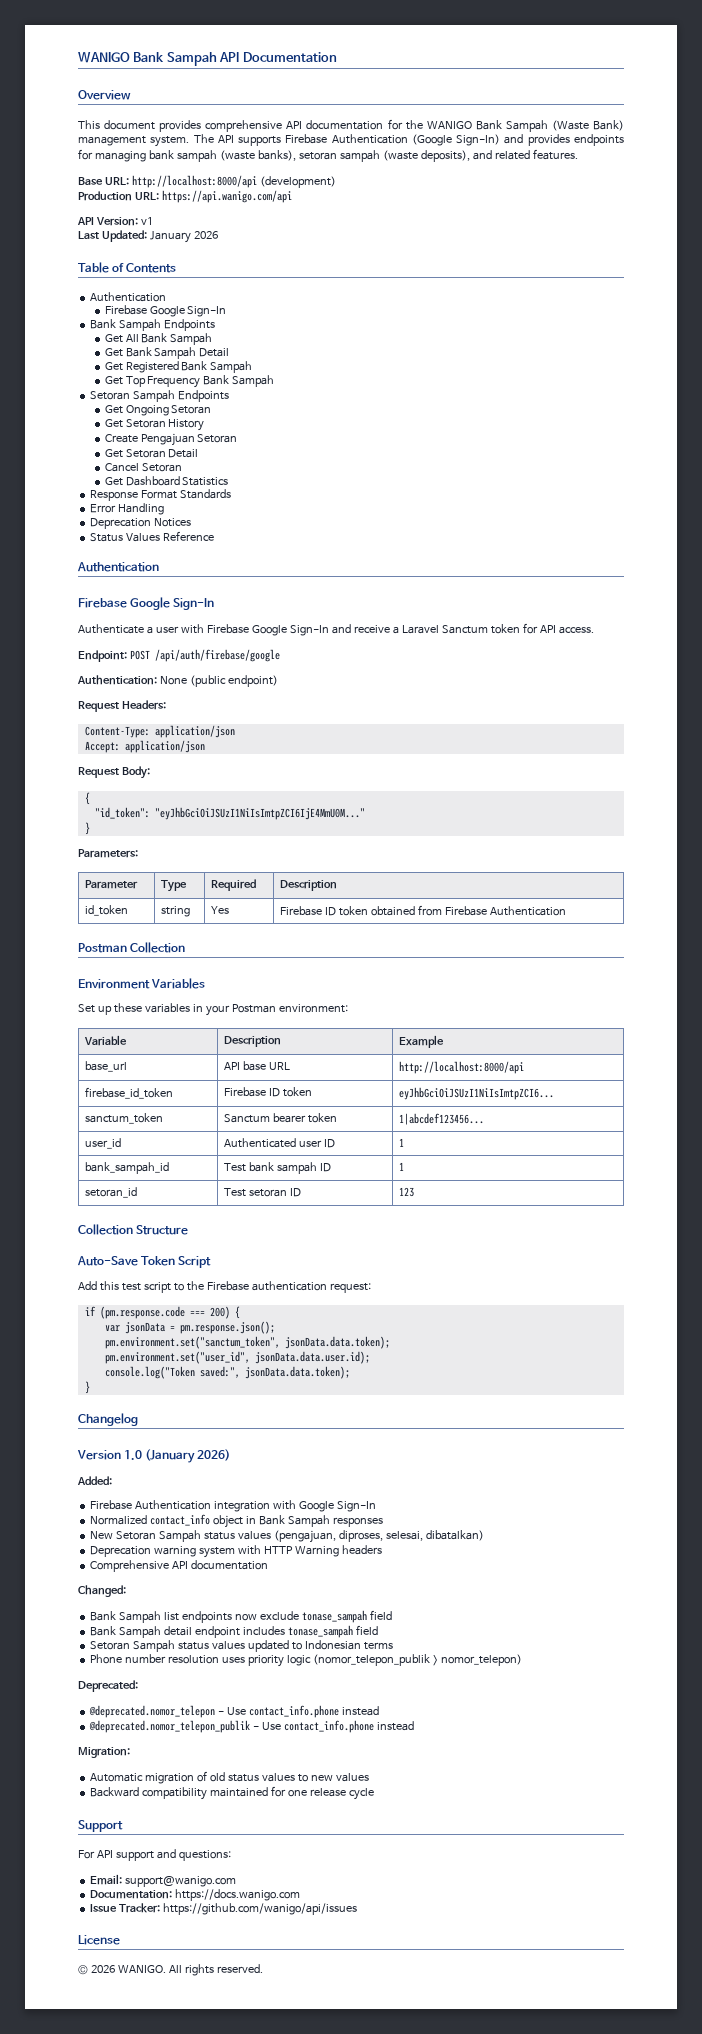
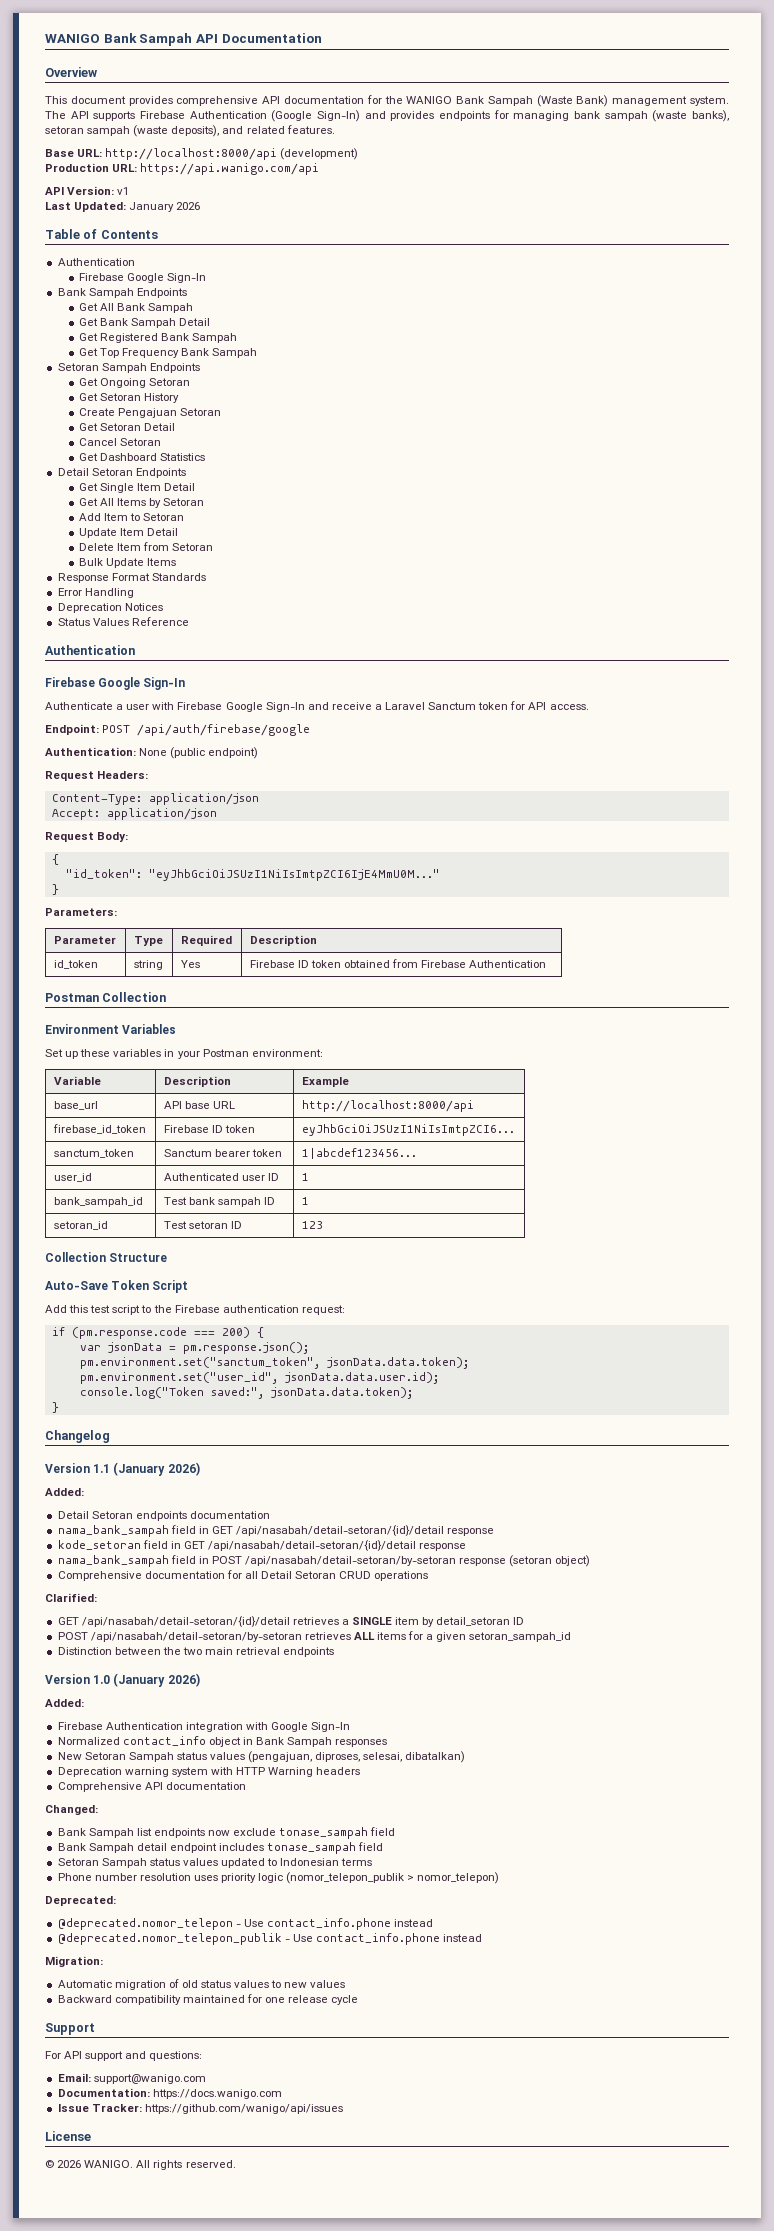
+ Detail Setoran Endpoints
+ Get Single Item Detail
+ Get All Items by Setoran
+ Add Item to Setoran
+ Update Item Detail
+ Delete Item from Setoran
+ Bulk Update Items
+ Version 1.1 (January 2026)
+ Added:
+ Detail Setoran endpoints documentation
+ nama_bank_sampah field in GET /api/nasabah/detail-setoran/{id}/detail response
+ kode_setoran field in GET /api/nasabah/detail-setoran/{id}/detail response
+ nama_bank_sampah field in POST /api/nasabah/detail-setoran/by-setoran response (setoran object)
+ Comprehensive documentation for all Detail Setoran CRUD operations
+ Clarified:
+ GET /api/nasabah/detail-setoran/{id}/detail retrieves a SINGLE item by detail_setoran ID
+ POST /api/nasabah/detail-setoran/by-setoran retrieves ALL items for a given setoran_sampah_id
+ Distinction between the two main retrieval endpoints

